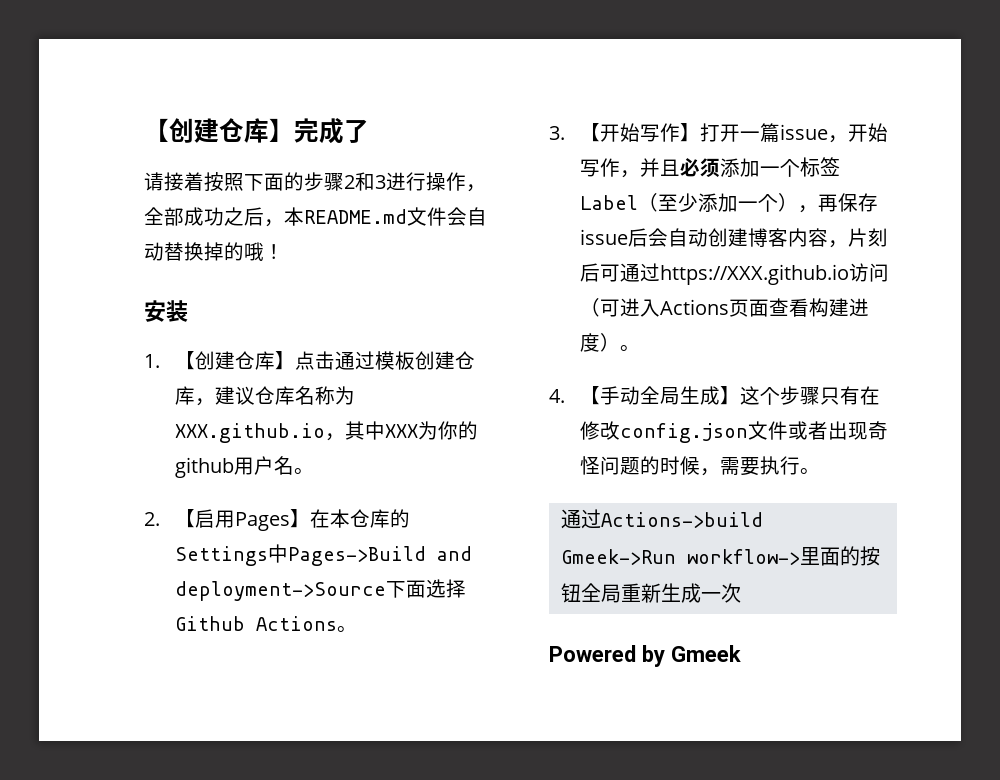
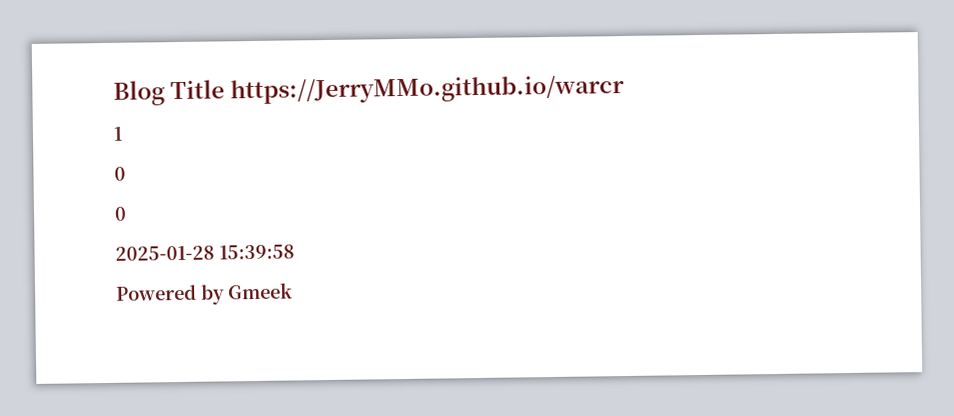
- 【创建仓库】完成了
- 请接着按照下面的步骤2和3进行操作，全部成功之后，本README.md文件会自动替换掉的哦！
- 安装
- 1.【创建仓库】点击通过模板创建仓库，建议仓库名称为XXX.github.io，其中XXX为你的github用户名。
- 2.【启用Pages】在本仓库的Settings中Pages->Build and deployment->Source下面选择Github Actions。
- 3.【开始写作】打开一篇issue，开始写作，并且必须添加一个标签Label（至少添加一个），再保存issue后会自动创建博客内容，片刻后可通过https://XXX.github.io访问（可进入Actions页面查看构建进度）。
- 4.【手动全局生成】这个步骤只有在修改config.json文件或者出现奇怪问题的时候，需要执行。
- 通过Actions->build Gmeek->Run workflow->里面的按钮全局重新生成一次
+ Blog Title https://JerryMMo.github.io/warcr
+ 1
+ 0
+ 0
+ 2025-01-28 15:39:58

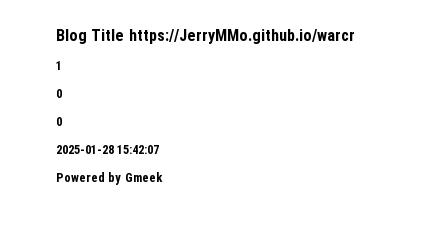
- 2025-01-28 15:39:58
+ 2025-01-28 15:42:07

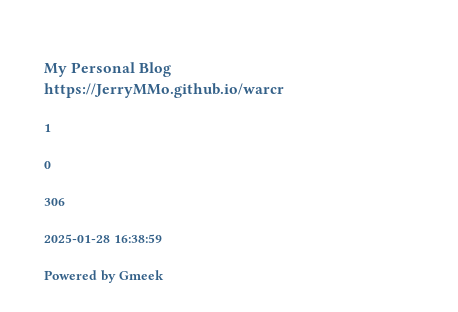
- Blog Title https://JerryMMo.github.io/warcr
+ My Personal Blog https://JerryMMo.github.io/warcr
  1
  0
- 0
+ 306
- 2025-01-28 15:42:07
+ 2025-01-28 16:38:59

